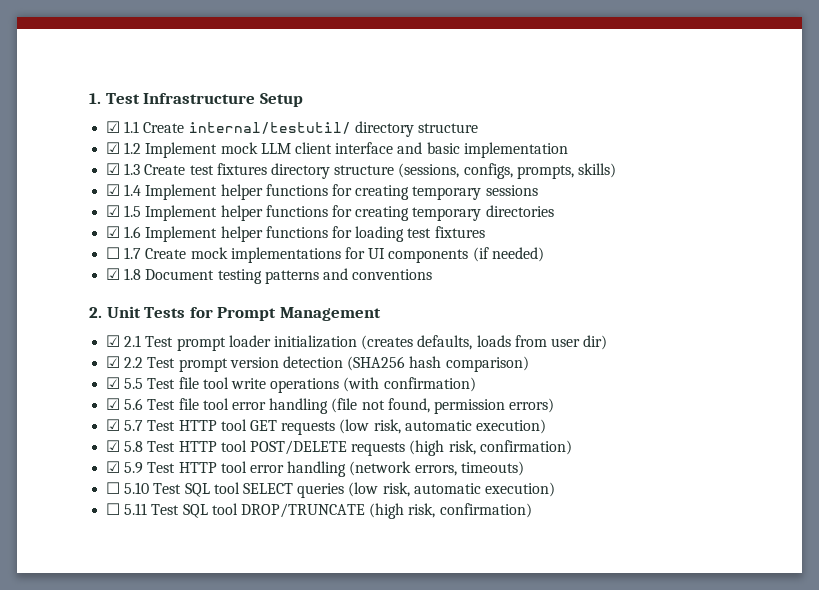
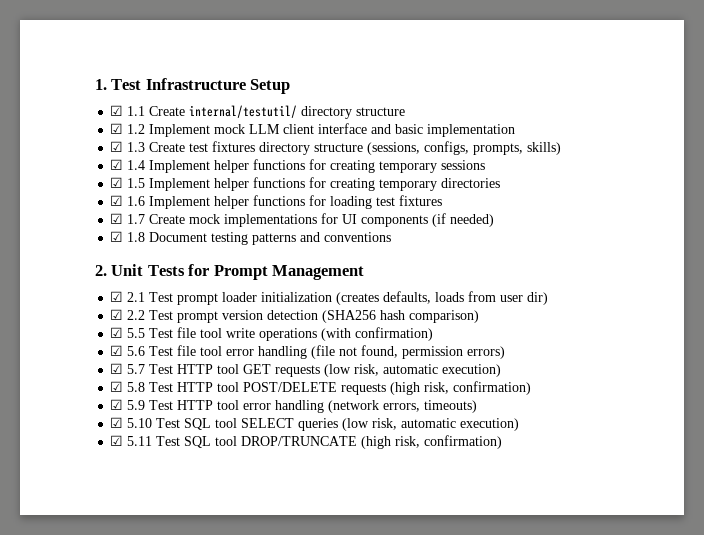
- ☐ 1.7 Create mock implementations for UI components (if needed)
+ ☑ 1.7 Create mock implementations for UI components (if needed)
- ☐ 5.10 Test SQL tool SELECT queries (low risk, automatic execution)
+ ☑ 5.10 Test SQL tool SELECT queries (low risk, automatic execution)
- ☐ 5.11 Test SQL tool DROP/TRUNCATE (high risk, confirmation)
+ ☑ 5.11 Test SQL tool DROP/TRUNCATE (high risk, confirmation)

